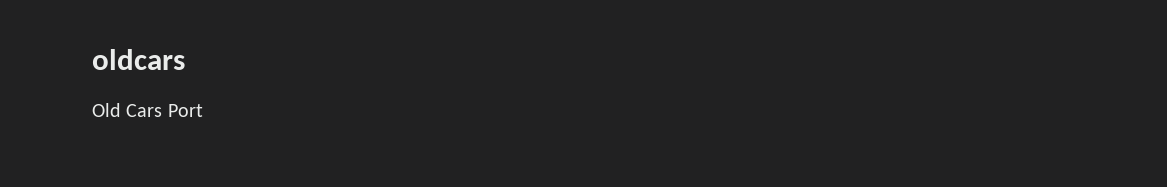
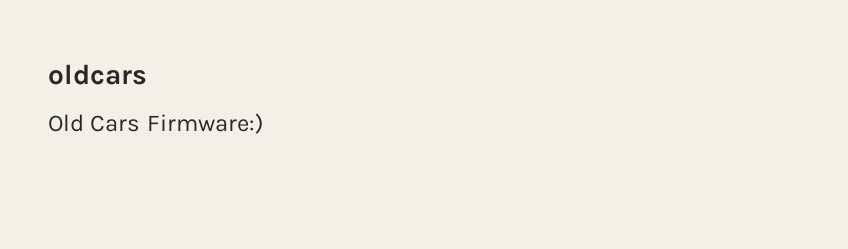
- Old Cars Port
+ Old Cars Firmware:)

